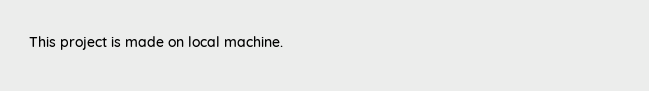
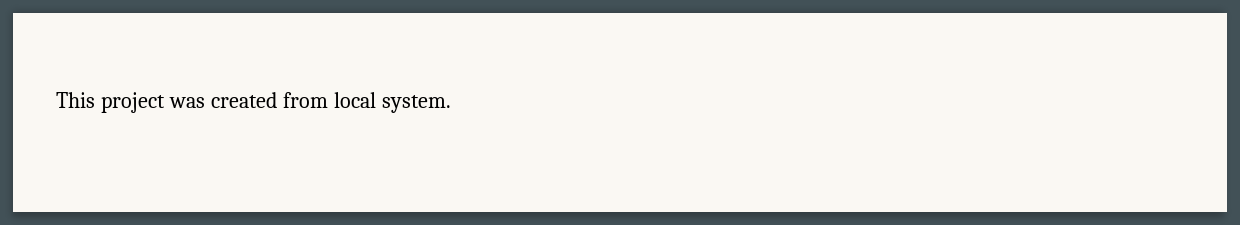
- This project is made on local machine.
+ This project was created from local system.

